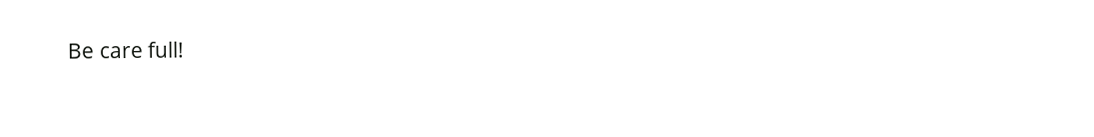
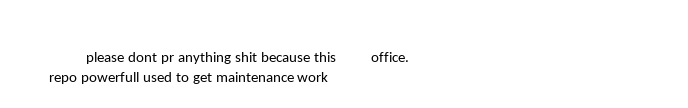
- Be care full!
+ please dont pr anything shit because this repo powerfull used to get maintenance work office.

